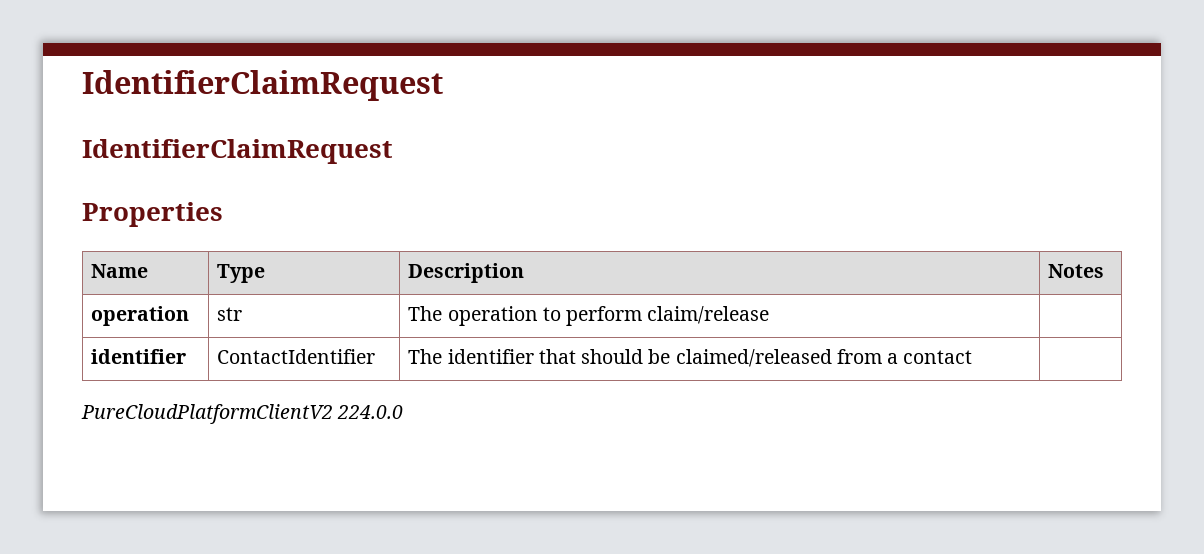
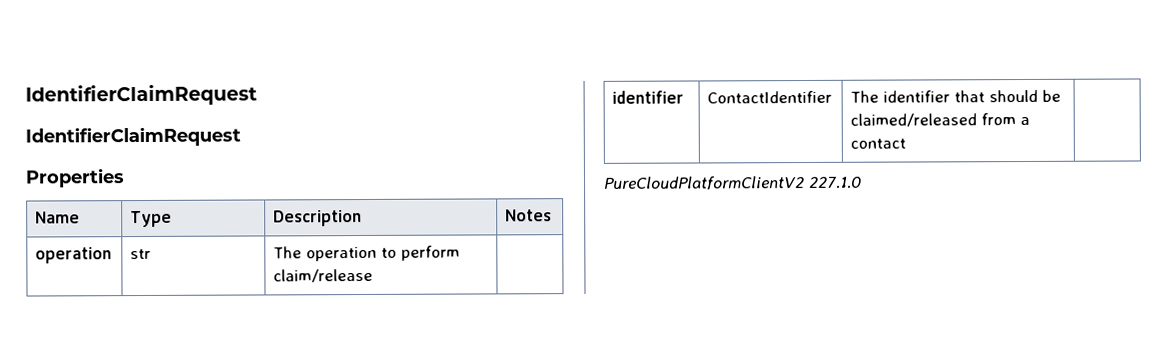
- PureCloudPlatformClientV2 224.0.0
+ PureCloudPlatformClientV2 227.1.0

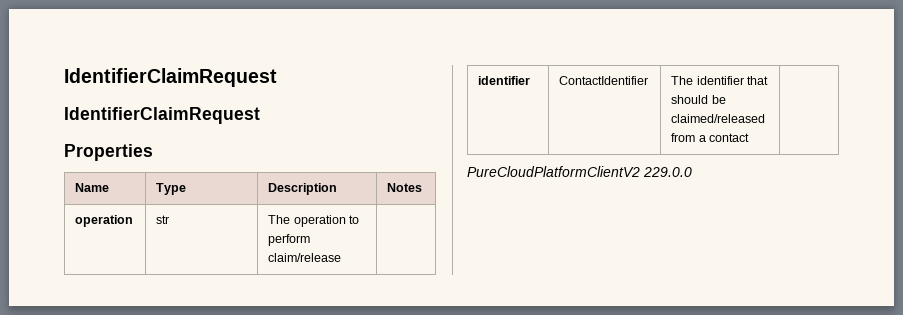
- PureCloudPlatformClientV2 227.1.0
+ PureCloudPlatformClientV2 229.0.0

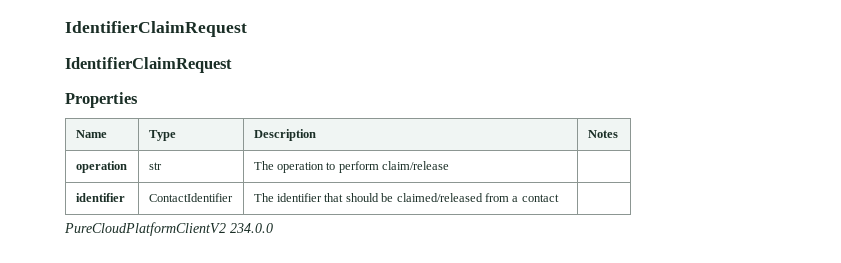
- PureCloudPlatformClientV2 229.0.0
+ PureCloudPlatformClientV2 234.0.0

